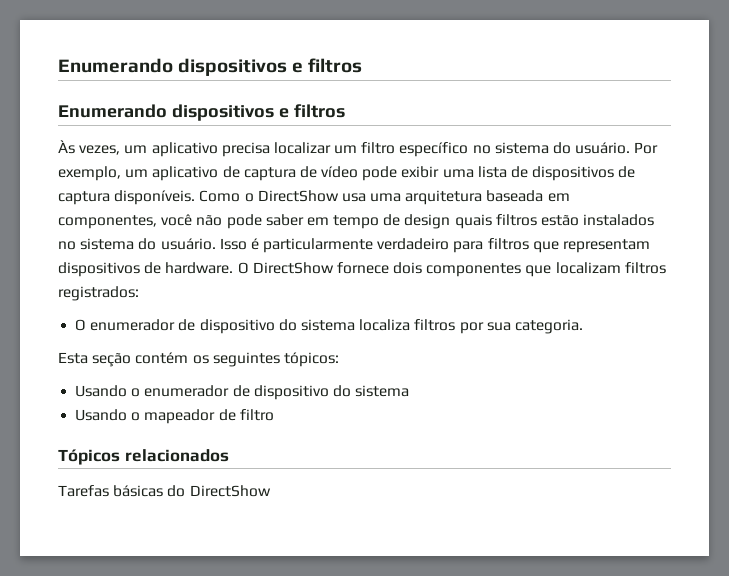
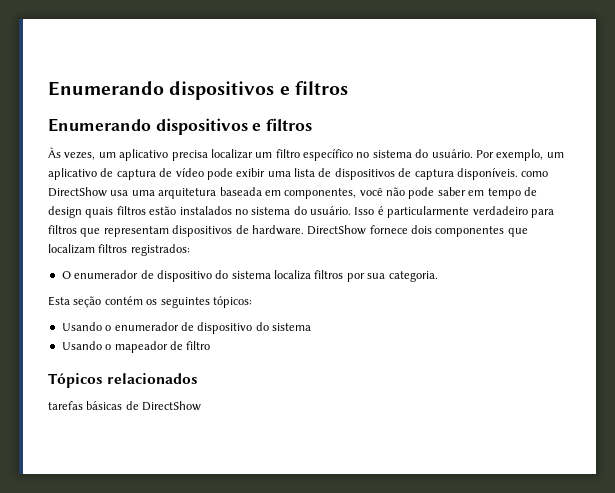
- Por exemplo, um aplicativo de captura de vídeo pode exibir uma lista de dispositivos de captura disponíveis. Como o DirectShow usa uma arquitetura baseada em componentes, você não pode saber em tempo de design quais filtros estão instalados no sistema do usuário.
+ Por exemplo, um aplicativo de captura de vídeo pode exibir uma lista de dispositivos de captura disponíveis. como DirectShow usa uma arquitetura baseada em componentes, você não pode saber em tempo de design quais filtros estão instalados no sistema do usuário.
- O DirectShow fornece dois componentes que localizam filtros registrados:
+ DirectShow fornece dois componentes que localizam filtros registrados:
- Tarefas básicas do DirectShow
+ tarefas básicas de DirectShow

